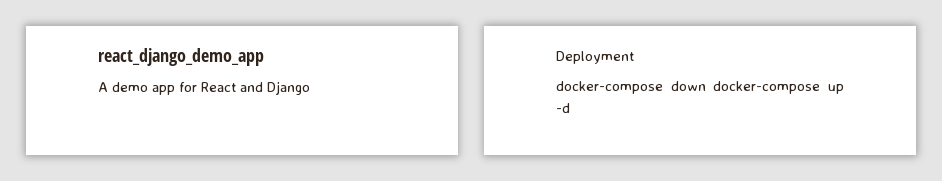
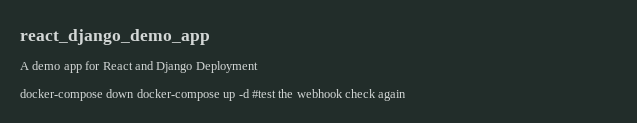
- docker-compose down docker-compose up -d
+ docker-compose down docker-compose up -d #test the webhook check again

